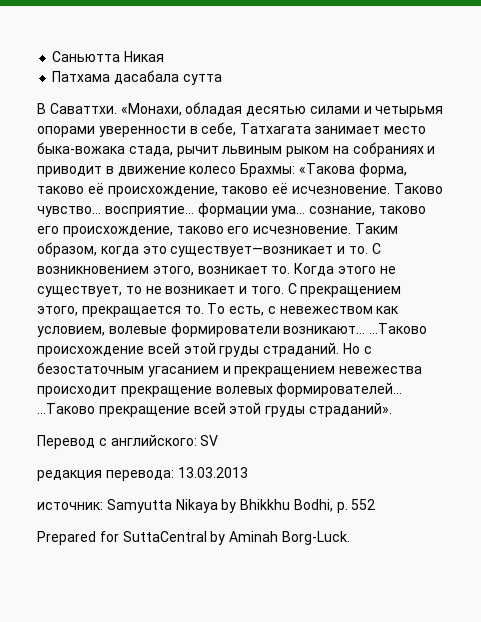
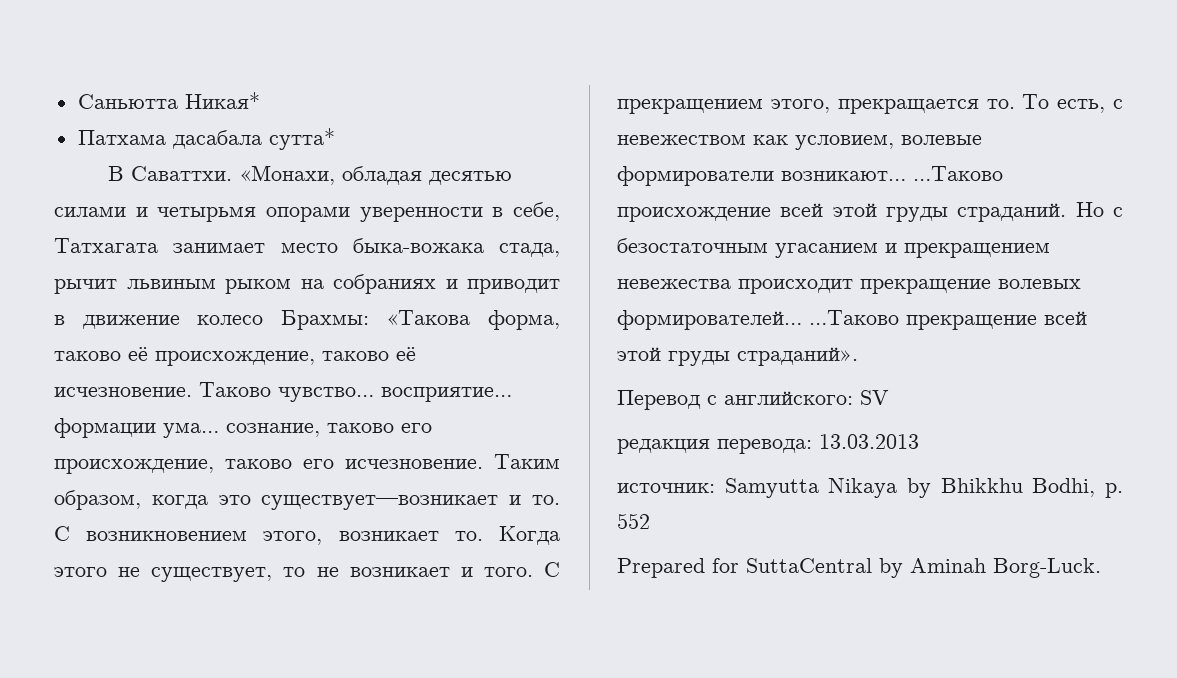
- Саньютта Никая
+ Саньютта Никая*
- Патхама дасабала сутта
+ Патхама дасабала сутта*

